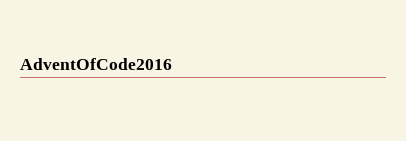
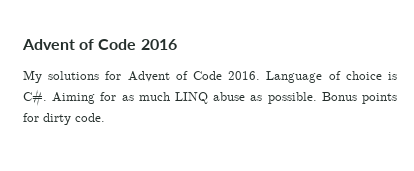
- AdventOfCode2016
+ Advent of Code 2016
+ My solutions for Advent of Code 2016. Language of choice is C#. Aiming for as much LINQ abuse as possible. Bonus points for dirty code.

